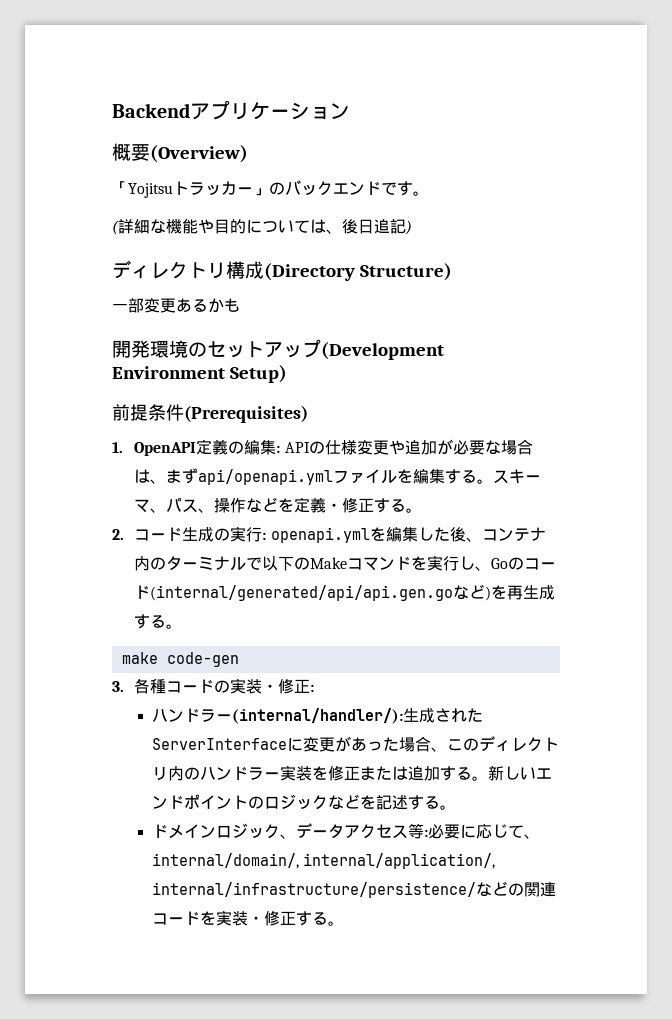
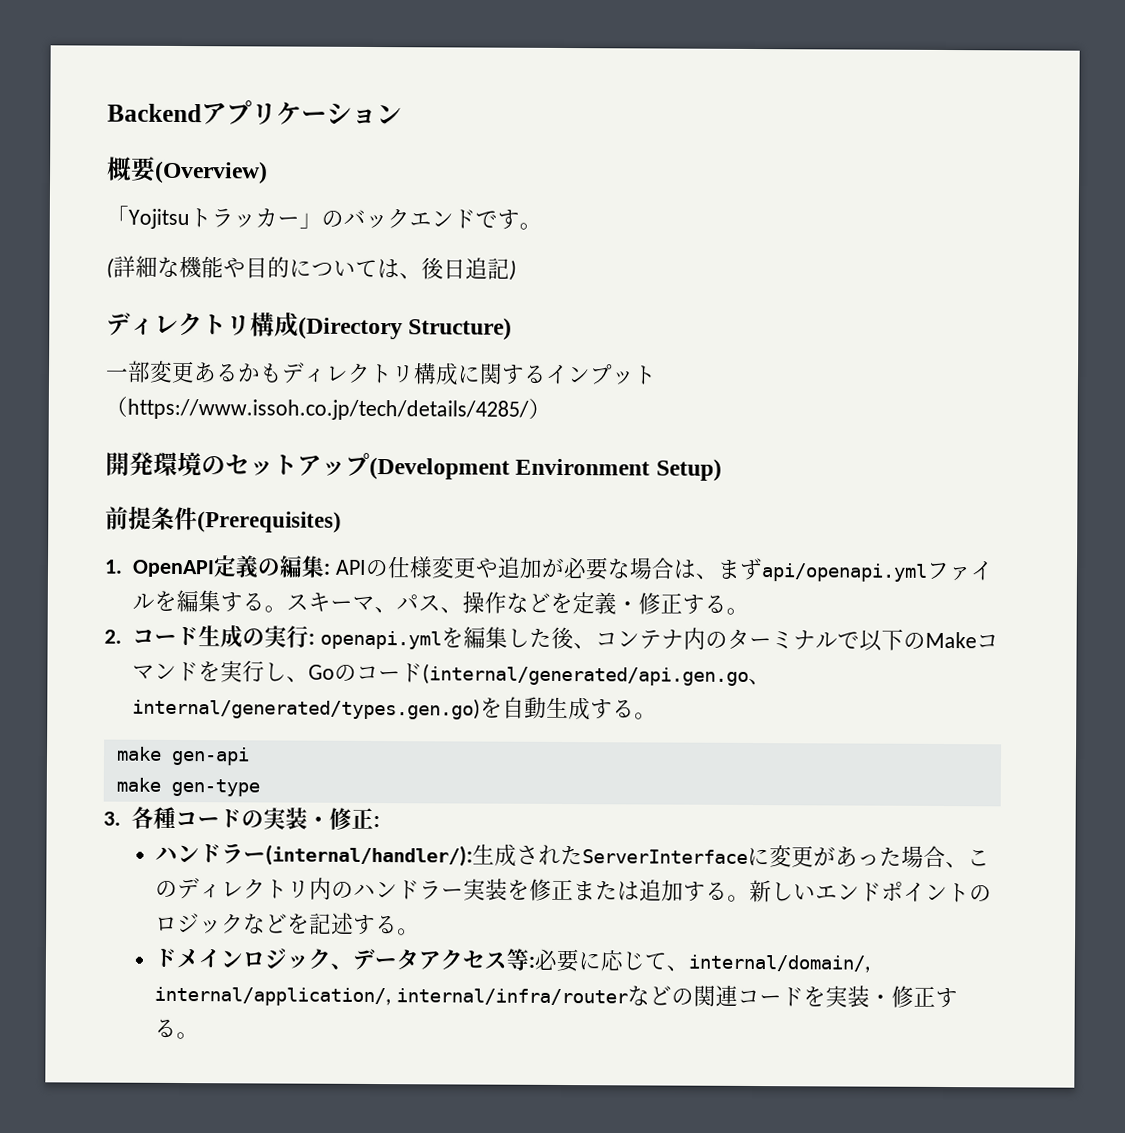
- 一部変更あるかも
+ 一部変更あるかもディレクトリ構成に関するインプット（https://www.issoh.co.jp/tech/details/4285/）
- 2.コード生成の実行: openapi.ymlを編集した後、コンテナ内のターミナルで以下のMakeコマンドを実行し、Goのコード(internal/generated/api/api.gen.goなど)を再生成する。
+ 2.コード生成の実行: openapi.ymlを編集した後、コンテナ内のターミナルで以下のMakeコマンドを実行し、Goのコード(internal/generated/api.gen.go、internal/generated/types.gen.go)を自動生成する。
- make code-gen
+ make gen-api
+ make gen-type
- ドメインロジック、データアクセス等:必要に応じて、internal/domain/, internal/application/, internal/infrastructure/persistence/などの関連コードを実装・修正する。
+ ドメインロジック、データアクセス等:必要に応じて、internal/domain/, internal/application/, internal/infra/routerなどの関連コードを実装・修正する。

